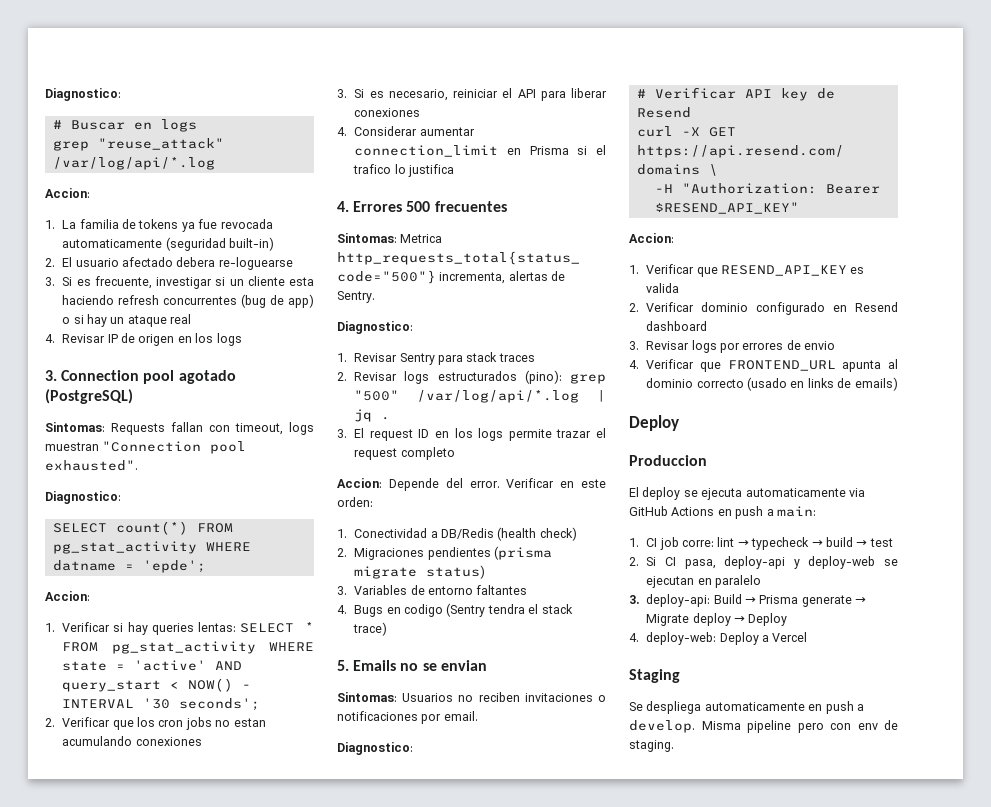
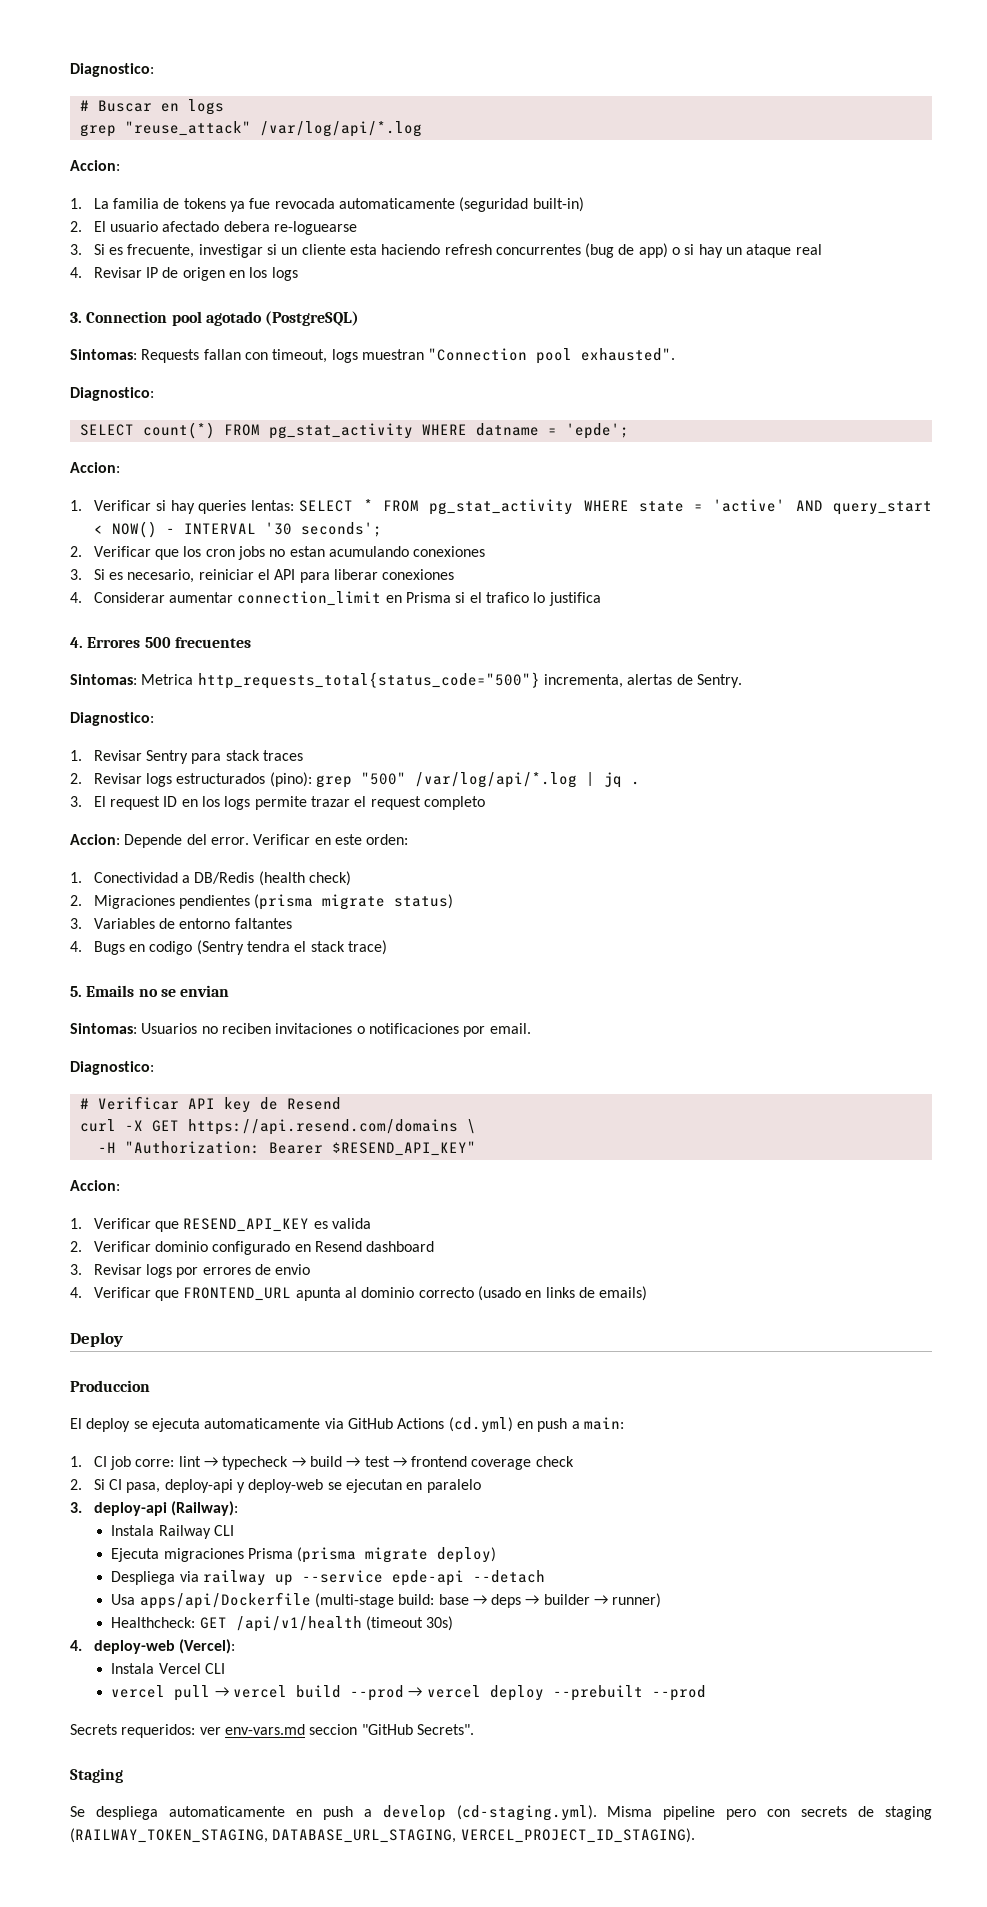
- El deploy se ejecuta automaticamente via GitHub Actions en push a main:
+ El deploy se ejecuta automaticamente via GitHub Actions (cd.yml) en push a main:
- 1. CI job corre: lint → typecheck → build → test
+ 1. CI job corre: lint → typecheck → build → test → frontend coverage check
- 3. deploy-api: Build → Prisma generate → Migrate deploy → Deploy
- 4. deploy-web: Deploy a Vercel
+ 3. deploy-api (Railway):
+ Instala Railway CLI
+ Ejecuta migraciones Prisma (prisma migrate deploy)
+ Despliega via railway up --service epde-api --detach
+ Usa apps/api/Dockerfile (multi-stage build: base → deps → builder → runner)
+ Healthcheck: GET /api/v1/health (timeout 30s)
+ 4. deploy-web (Vercel):
+ Instala Vercel CLI
+ vercel pull → vercel build --prod → vercel deploy --prebuilt --prod
+ Secrets requeridos: ver env-vars.md seccion "GitHub Secrets".
- Se despliega automaticamente en push a develop. Misma pipeline pero con env de staging.
+ Se despliega automaticamente en push a develop (cd-staging.yml). Misma pipeline pero con secrets de staging (RAILWAY_TOKEN_STAGING, DATABASE_URL_STAGING, VERCEL_PROJECT_ID_STAGING).

